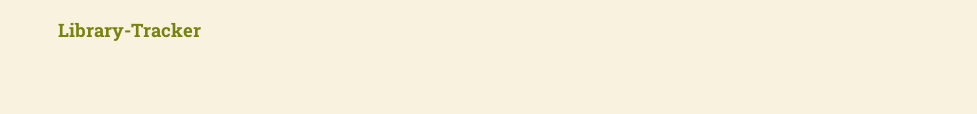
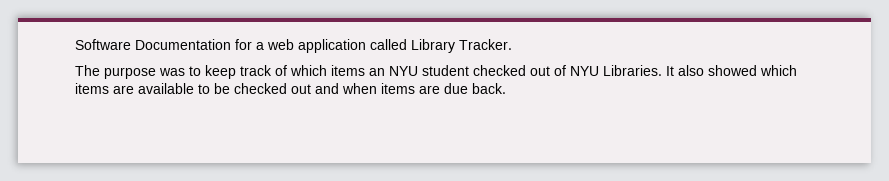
- Library-Tracker
+ Software Documentation for a web application called Library Tracker.
+ The purpose was to keep track of which items an NYU student checked out of NYU Libraries. It also showed which items are available to be checked out and when items are due back.

